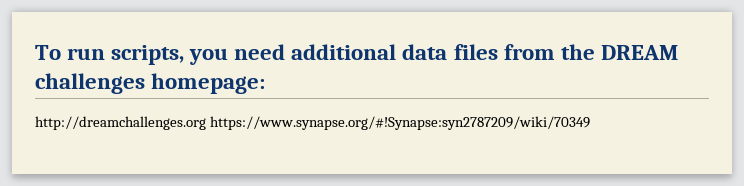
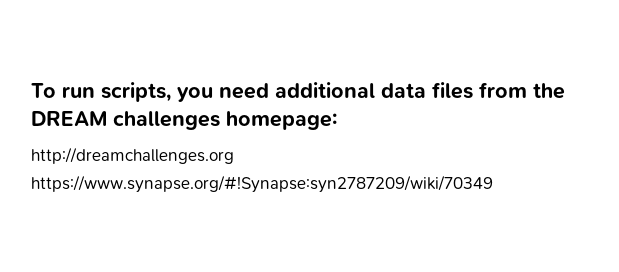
- http://dreamchallenges.org https://www.synapse.org/#!Synapse:syn2787209/wiki/70349
+ http://dreamchallenges.org
+ https://www.synapse.org/#!Synapse:syn2787209/wiki/70349

